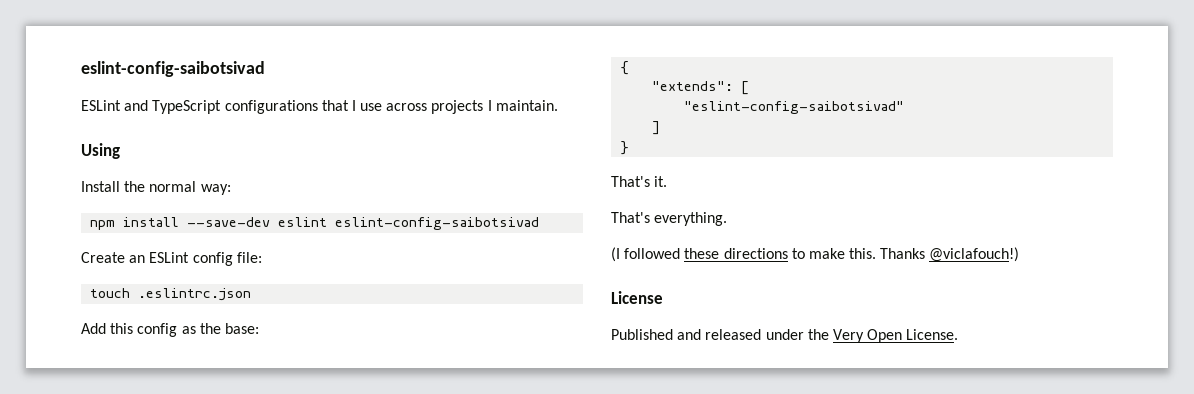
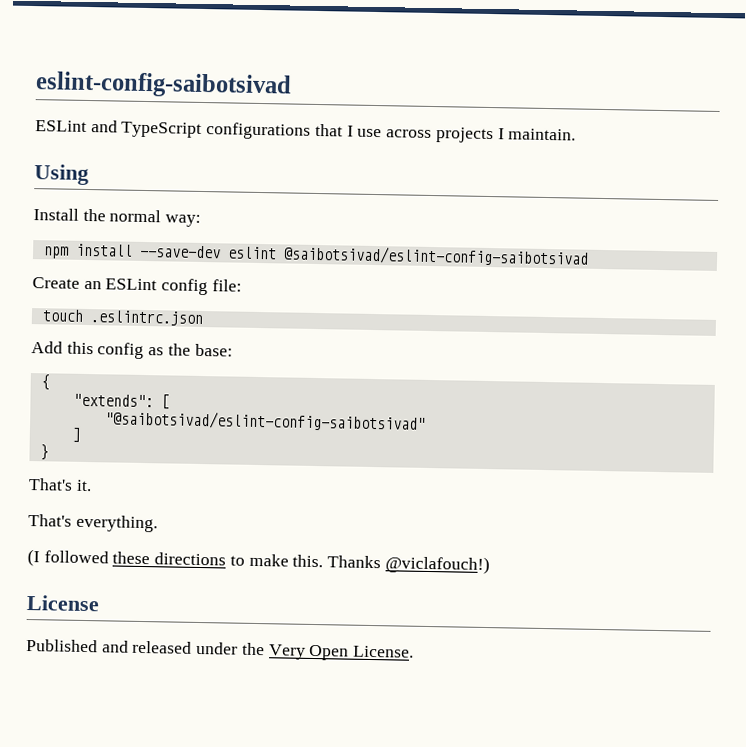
- npm install --save-dev eslint eslint-config-saibotsivad
+ npm install --save-dev eslint @saibotsivad/eslint-config-saibotsivad
- "eslint-config-saibotsivad"
+ "@saibotsivad/eslint-config-saibotsivad"

